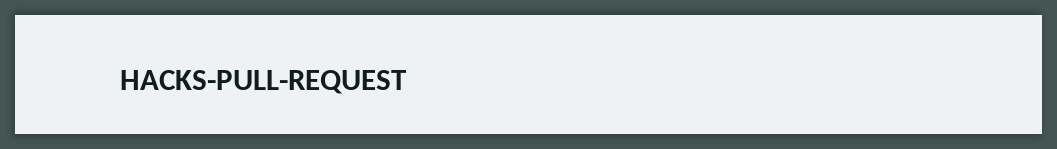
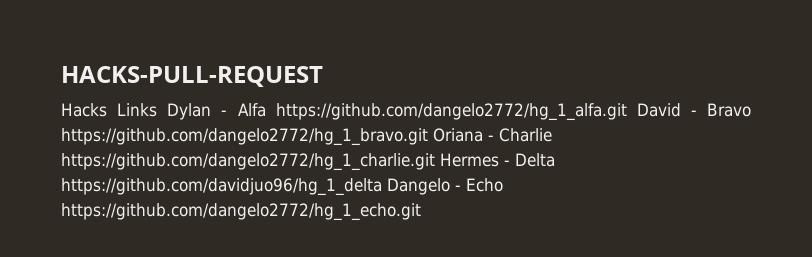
+ Hacks Links Dylan - Alfa https://github.com/dangelo2772/hg_1_alfa.git David - Bravo https://github.com/dangelo2772/hg_1_bravo.git Oriana - Charlie https://github.com/dangelo2772/hg_1_charlie.git Hermes - Delta https://github.com/davidjuo96/hg_1_delta Dangelo - Echo https://github.com/dangelo2772/hg_1_echo.git

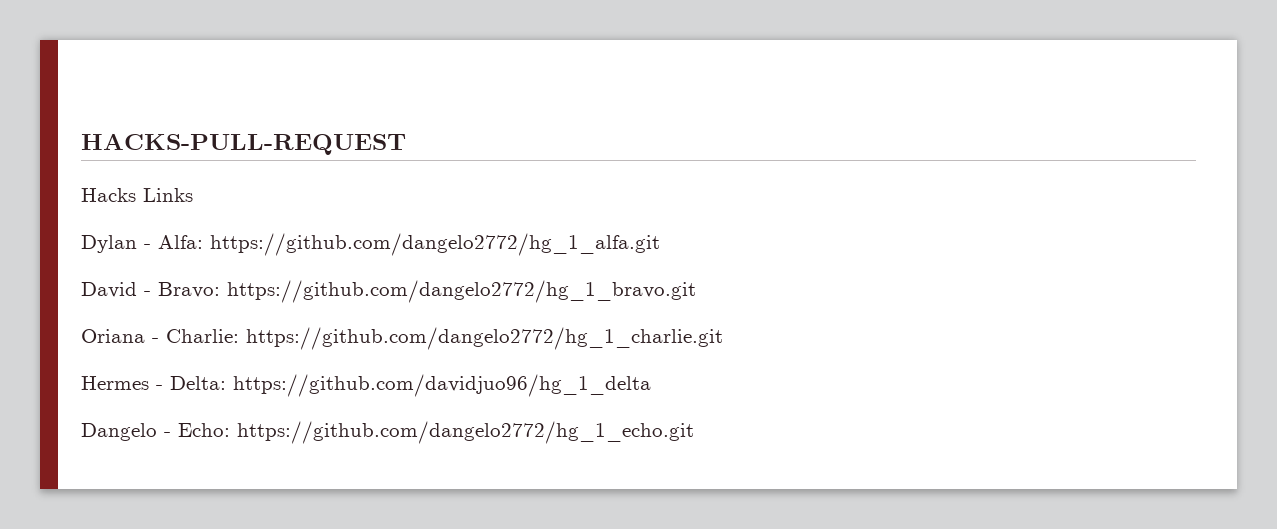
- Hacks Links Dylan - Alfa https://github.com/dangelo2772/hg_1_alfa.git David - Bravo https://github.com/dangelo2772/hg_1_bravo.git Oriana - Charlie https://github.com/dangelo2772/hg_1_charlie.git Hermes - Delta https://github.com/davidjuo96/hg_1_delta Dangelo - Echo https://github.com/dangelo2772/hg_1_echo.git
+ Hacks Links
+ Dylan - Alfa: https://github.com/dangelo2772/hg_1_alfa.git
+ David - Bravo: https://github.com/dangelo2772/hg_1_bravo.git
+ Oriana - Charlie: https://github.com/dangelo2772/hg_1_charlie.git
+ Hermes - Delta: https://github.com/davidjuo96/hg_1_delta
+ Dangelo - Echo: https://github.com/dangelo2772/hg_1_echo.git

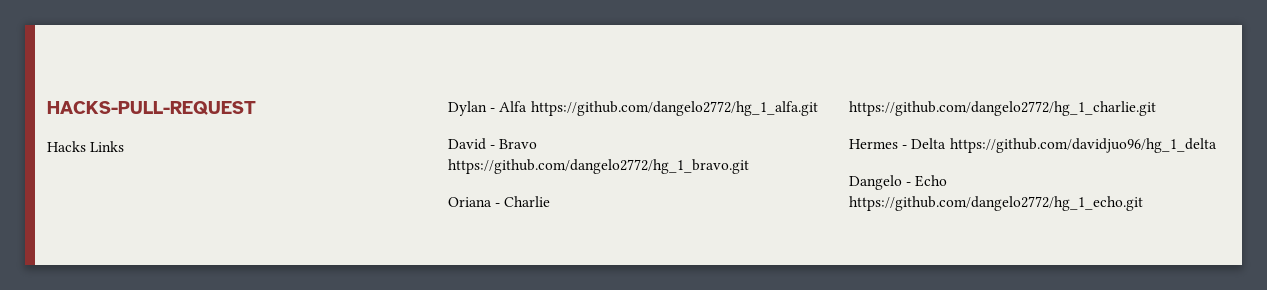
- Dylan - Alfa: https://github.com/dangelo2772/hg_1_alfa.git
+ Dylan - Alfa https://github.com/dangelo2772/hg_1_alfa.git
- David - Bravo: https://github.com/dangelo2772/hg_1_bravo.git
+ David - Bravo https://github.com/dangelo2772/hg_1_bravo.git
- Oriana - Charlie: https://github.com/dangelo2772/hg_1_charlie.git
+ Oriana - Charlie https://github.com/dangelo2772/hg_1_charlie.git
- Hermes - Delta: https://github.com/davidjuo96/hg_1_delta
+ Hermes - Delta https://github.com/davidjuo96/hg_1_delta
- Dangelo - Echo: https://github.com/dangelo2772/hg_1_echo.git
+ Dangelo - Echo https://github.com/dangelo2772/hg_1_echo.git

